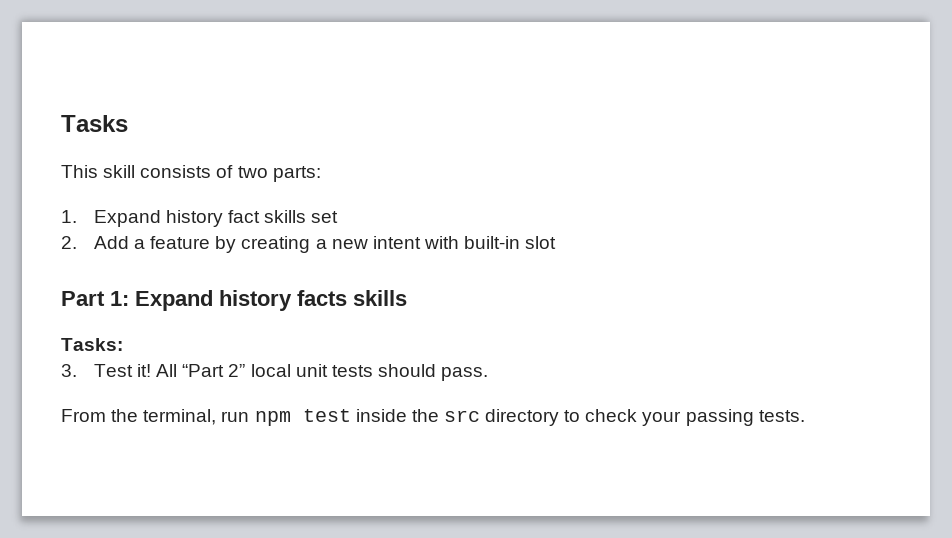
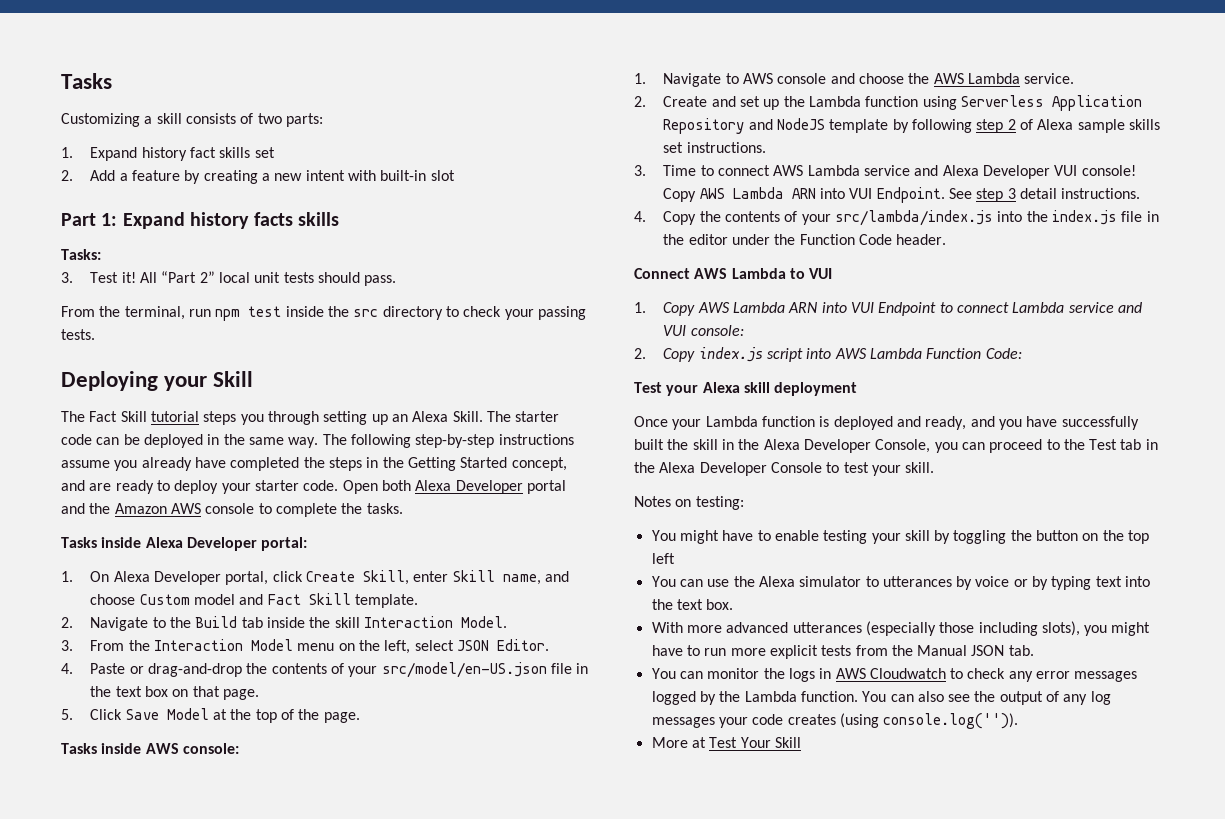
- This skill consists of two parts:
+ Customizing a skill consists of two parts:
+ Deploying your Skill
+ The Fact Skill tutorial steps you through setting up an Alexa Skill. The starter code can be deployed in the same way. The following step-by-step instructions assume you already have completed the steps in the Getting Started concept, and are ready to deploy your starter code. Open both Alexa Developer portal and the Amazon AWS console to complete the tasks.
+ Tasks inside Alexa Developer portal:
+ 1. On Alexa Developer portal, click Create Skill, enter Skill name, and choose Custom model and Fact Skill template.
+ 2. Navigate to the Build tab inside the skill Interaction Model.
+ 3. From the Interaction Model menu on the left, select JSON Editor.
+ 4. Paste or drag-and-drop the contents of your src/model/en-US.json file in the text box on that page.
+ 5. Click Save Model at the top of the page.
+ Tasks inside AWS console:
+ 1. Navigate to AWS console and choose the AWS Lambda service.
+ 2. Create and set up the Lambda function using Serverless Application Repository and NodeJS template by following step 2 of Alexa sample skills set instructions.
+ 3. Time to connect AWS Lambda service and Alexa Developer VUI console! Copy AWS Lambda ARN into VUI Endpoint. See step 3 detail instructions.
+ 4. Copy the contents of your src/lambda/index.js into the index.js file in the editor under the Function Code header.
+ Connect AWS Lambda to VUI
+ 1. Copy AWS Lambda ARN into VUI Endpoint to connect Lambda service and VUI console:
+ 2. Copy index.js script into AWS Lambda Function Code:
+ Test your Alexa skill deployment
+ Once your Lambda function is deployed and ready, and you have successfully built the skill in the Alexa Developer Console, you can proceed to the Test tab in the Alexa Developer Console to test your skill.
+ Notes on testing:
+ You might have to enable testing your skill by toggling the button on the top left
+ You can use the Alexa simulator to utterances by voice or by typing text into the text box.
+ With more advanced utterances (especially those including slots), you might have to run more explicit tests from the Manual JSON tab.
+ You can monitor the logs in AWS Cloudwatch to check any error messages logged by the Lambda function. You can also see the output of any log messages your code creates (using console.log('')).
+ More at Test Your Skill

